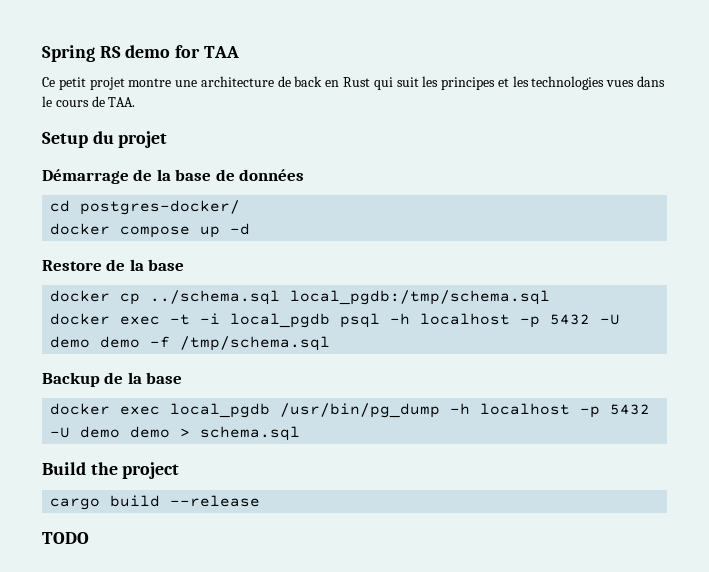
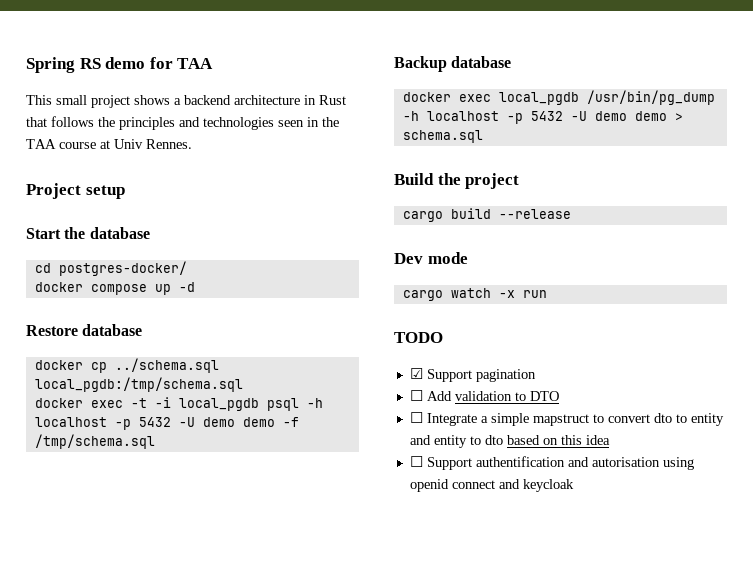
- Ce petit projet montre une architecture de back en Rust qui suit les principes et les technologies vues dans le cours de TAA.
- Setup du projet
- Démarrage de la base de données
+ This small project shows a backend architecture in Rust that follows the principles and technologies seen in the TAA course at Univ Rennes.
+ Project setup
+ Start the database
- Restore de la base
+ Restore database
- Backup de la base
+ Backup database
+ Dev mode
+ cargo watch -x run
  TODO
+ ☑ Support pagination
+ ☐ Add validation to DTO
+ ☐ Integrate a simple mapstruct to convert dto to entity and entity to dto based on this idea
+ ☐ Support authentification and autorisation using openid connect and keycloak

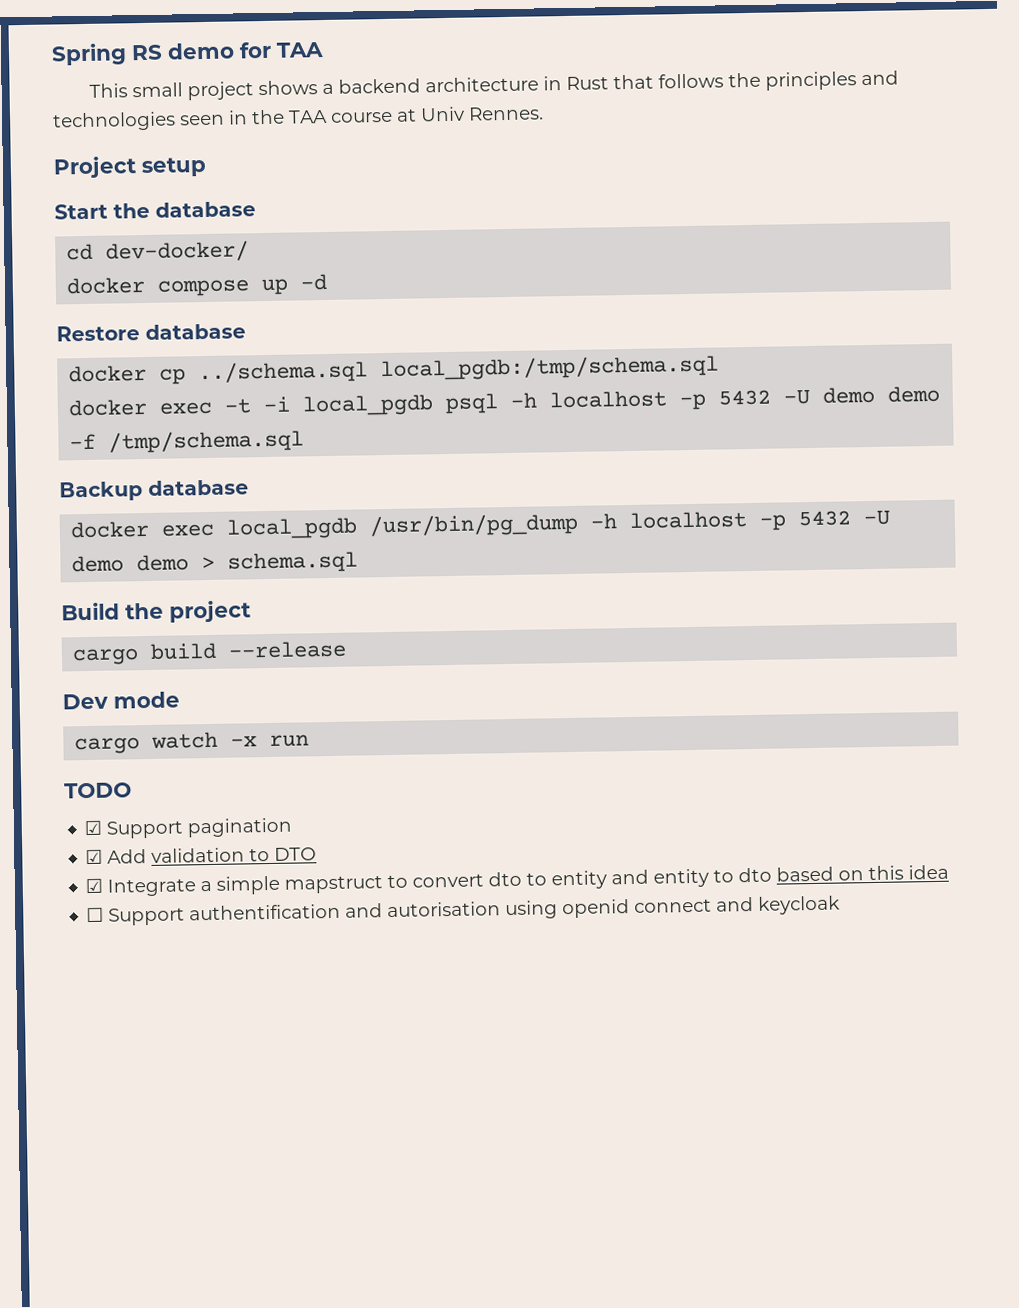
- cd postgres-docker/
+ cd dev-docker/
- ☐ Add validation to DTO
+ ☑ Add validation to DTO
- ☐ Integrate a simple mapstruct to convert dto to entity and entity to dto based on this idea
+ ☑ Integrate a simple mapstruct to convert dto to entity and entity to dto based on this idea

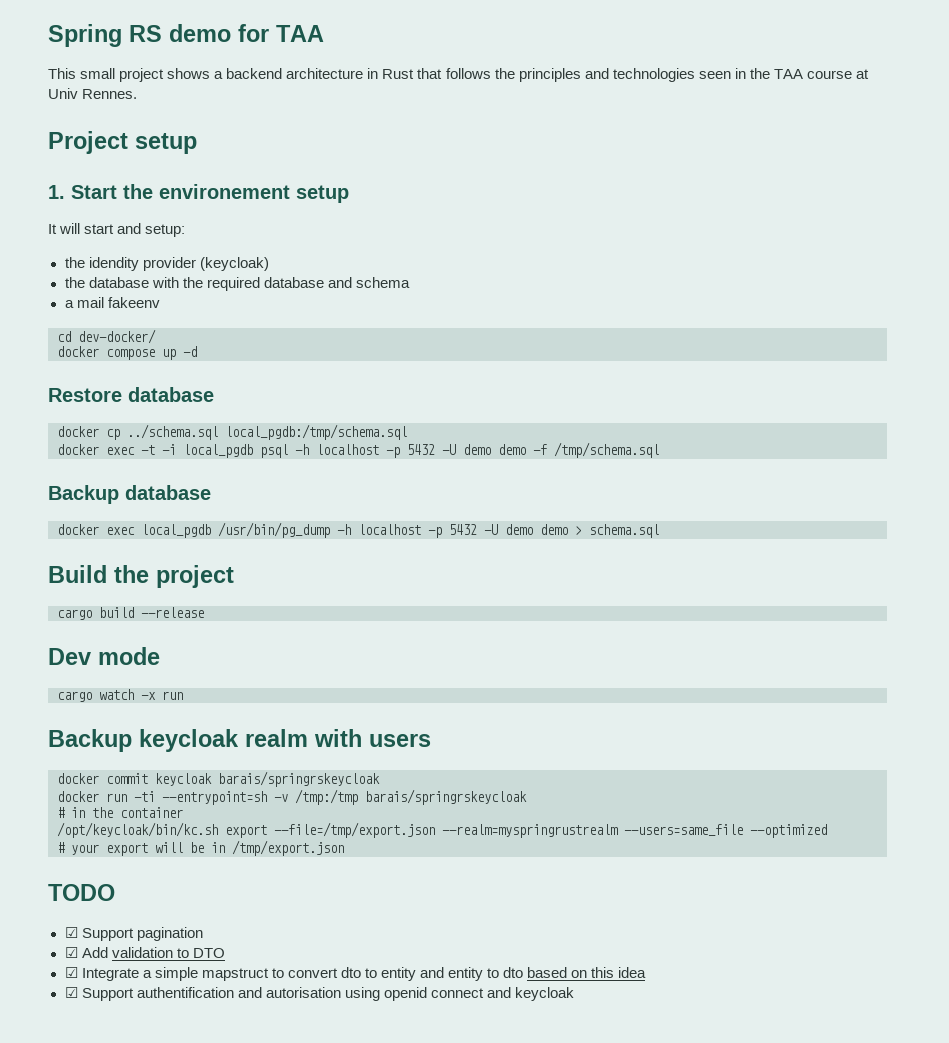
- Start the database
+ 1. Start the environement setup
+ It will start and setup:
+ the idendity provider (keycloak)
+ the database with the required database and schema
+ a mail fakeenv
+ Backup keycloak realm with users
+ docker commit keycloak barais/springrskeycloak
+ docker run -ti --entrypoint=sh -v /tmp:/tmp barais/springrskeycloak
+ # in the container
+ /opt/keycloak/bin/kc.sh export --file=/tmp/export.json --realm=myspringrustrealm --users=same_file --optimized
+ # your export will be in /tmp/export.json
- ☐ Support authentification and autorisation using openid connect and keycloak
+ ☑ Support authentification and autorisation using openid connect and keycloak

